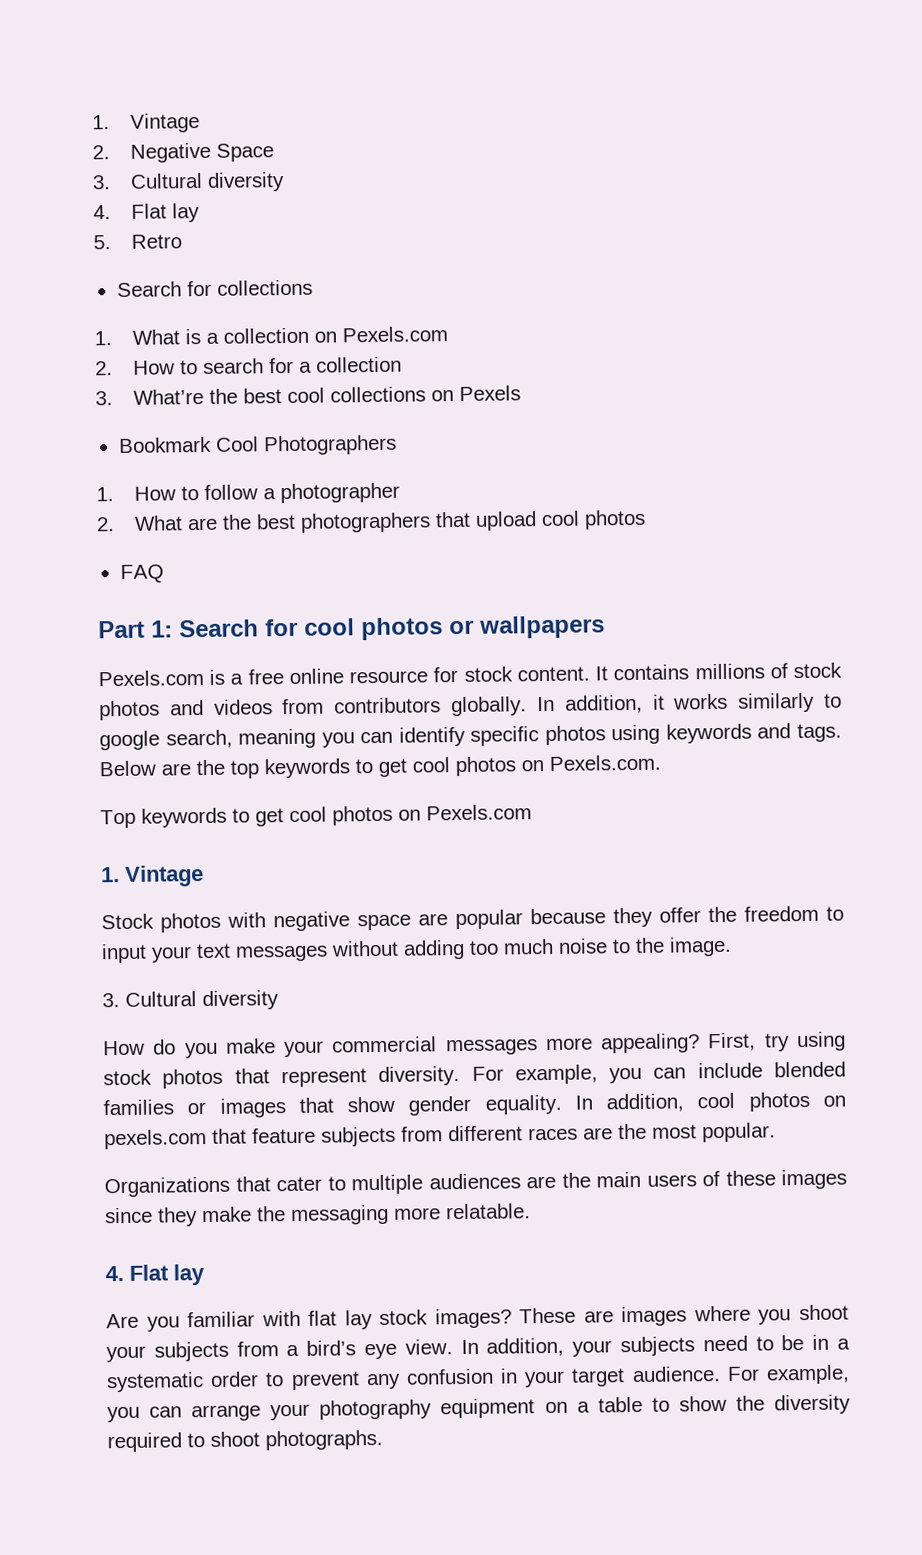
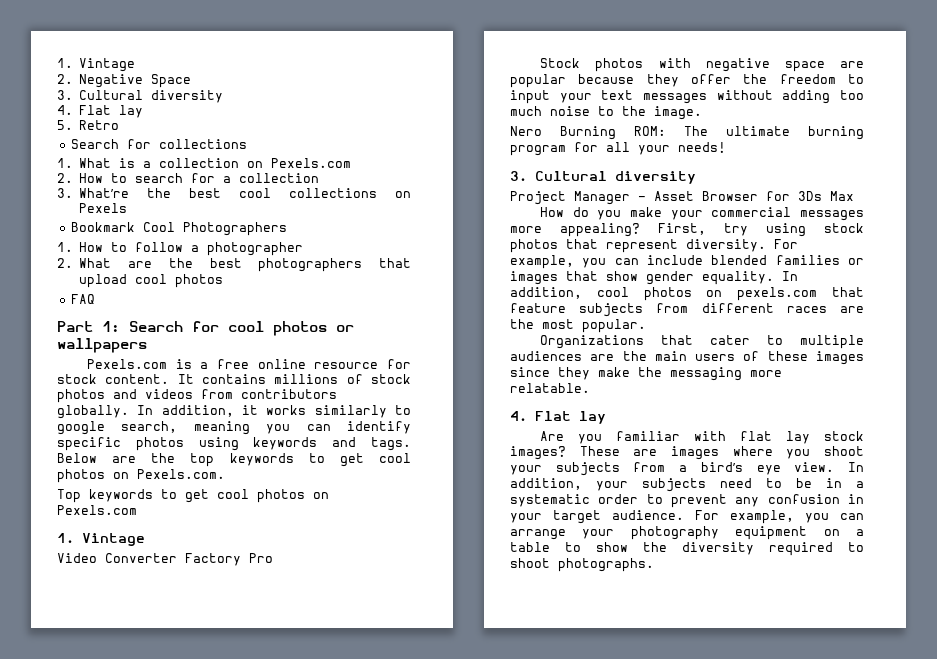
+ Video Converter Factory Pro
  Stock photos with negative space are popular because they offer the freedom to input your text messages without adding too much noise to the image.
+ Nero Burning ROM: The ultimate burning program for all your needs!
  3. Cultural diversity
+ Project Manager - Asset Browser for 3Ds Max

